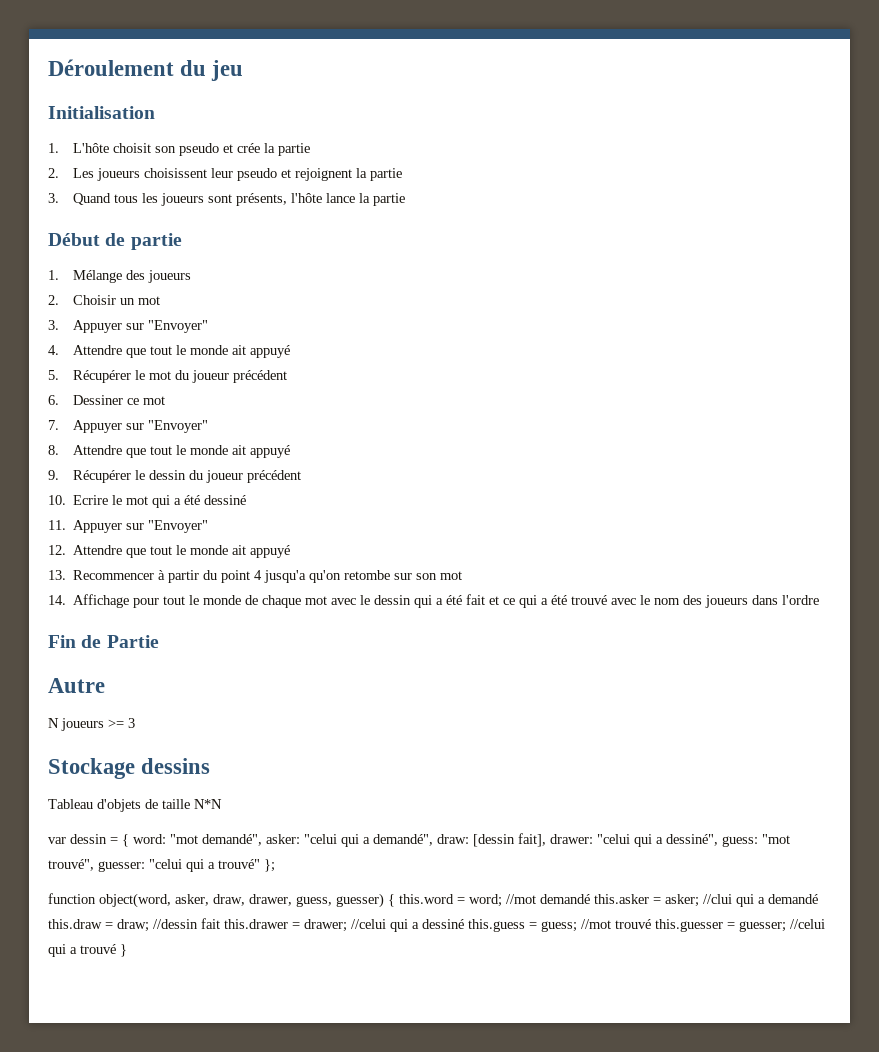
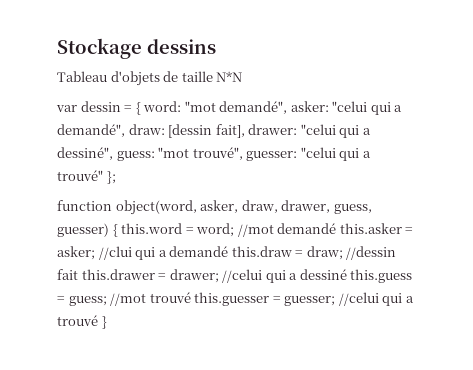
- Déroulement du jeu
- Initialisation
- 1. L'hôte choisit son pseudo et crée la partie
- 2. Les joueurs choisissent leur pseudo et rejoignent la partie
- 3. Quand tous les joueurs sont présents, l'hôte lance la partie
- Début de partie
- 1. Mélange des joueurs
- 2. Choisir un mot
- 3. Appuyer sur "Envoyer"
- 4. Attendre que tout le monde ait appuyé
- 5. Récupérer le mot du joueur précédent
- 6. Dessiner ce mot
- 7. Appuyer sur "Envoyer"
- 8. Attendre que tout le monde ait appuyé
- 9. Récupérer le dessin du joueur précédent
- 10. Ecrire le mot qui a été dessiné
- 11. Appuyer sur "Envoyer"
- 12. Attendre que tout le monde ait appuyé
- 13. Recommencer à partir du point 4 jusqu'a qu'on retombe sur son mot
- 14. Affichage pour tout le monde de chaque mot avec le dessin qui a été fait et ce qui a été trouvé avec le nom des joueurs dans l'ordre
- Fin de Partie
- Autre
- N joueurs >= 3

